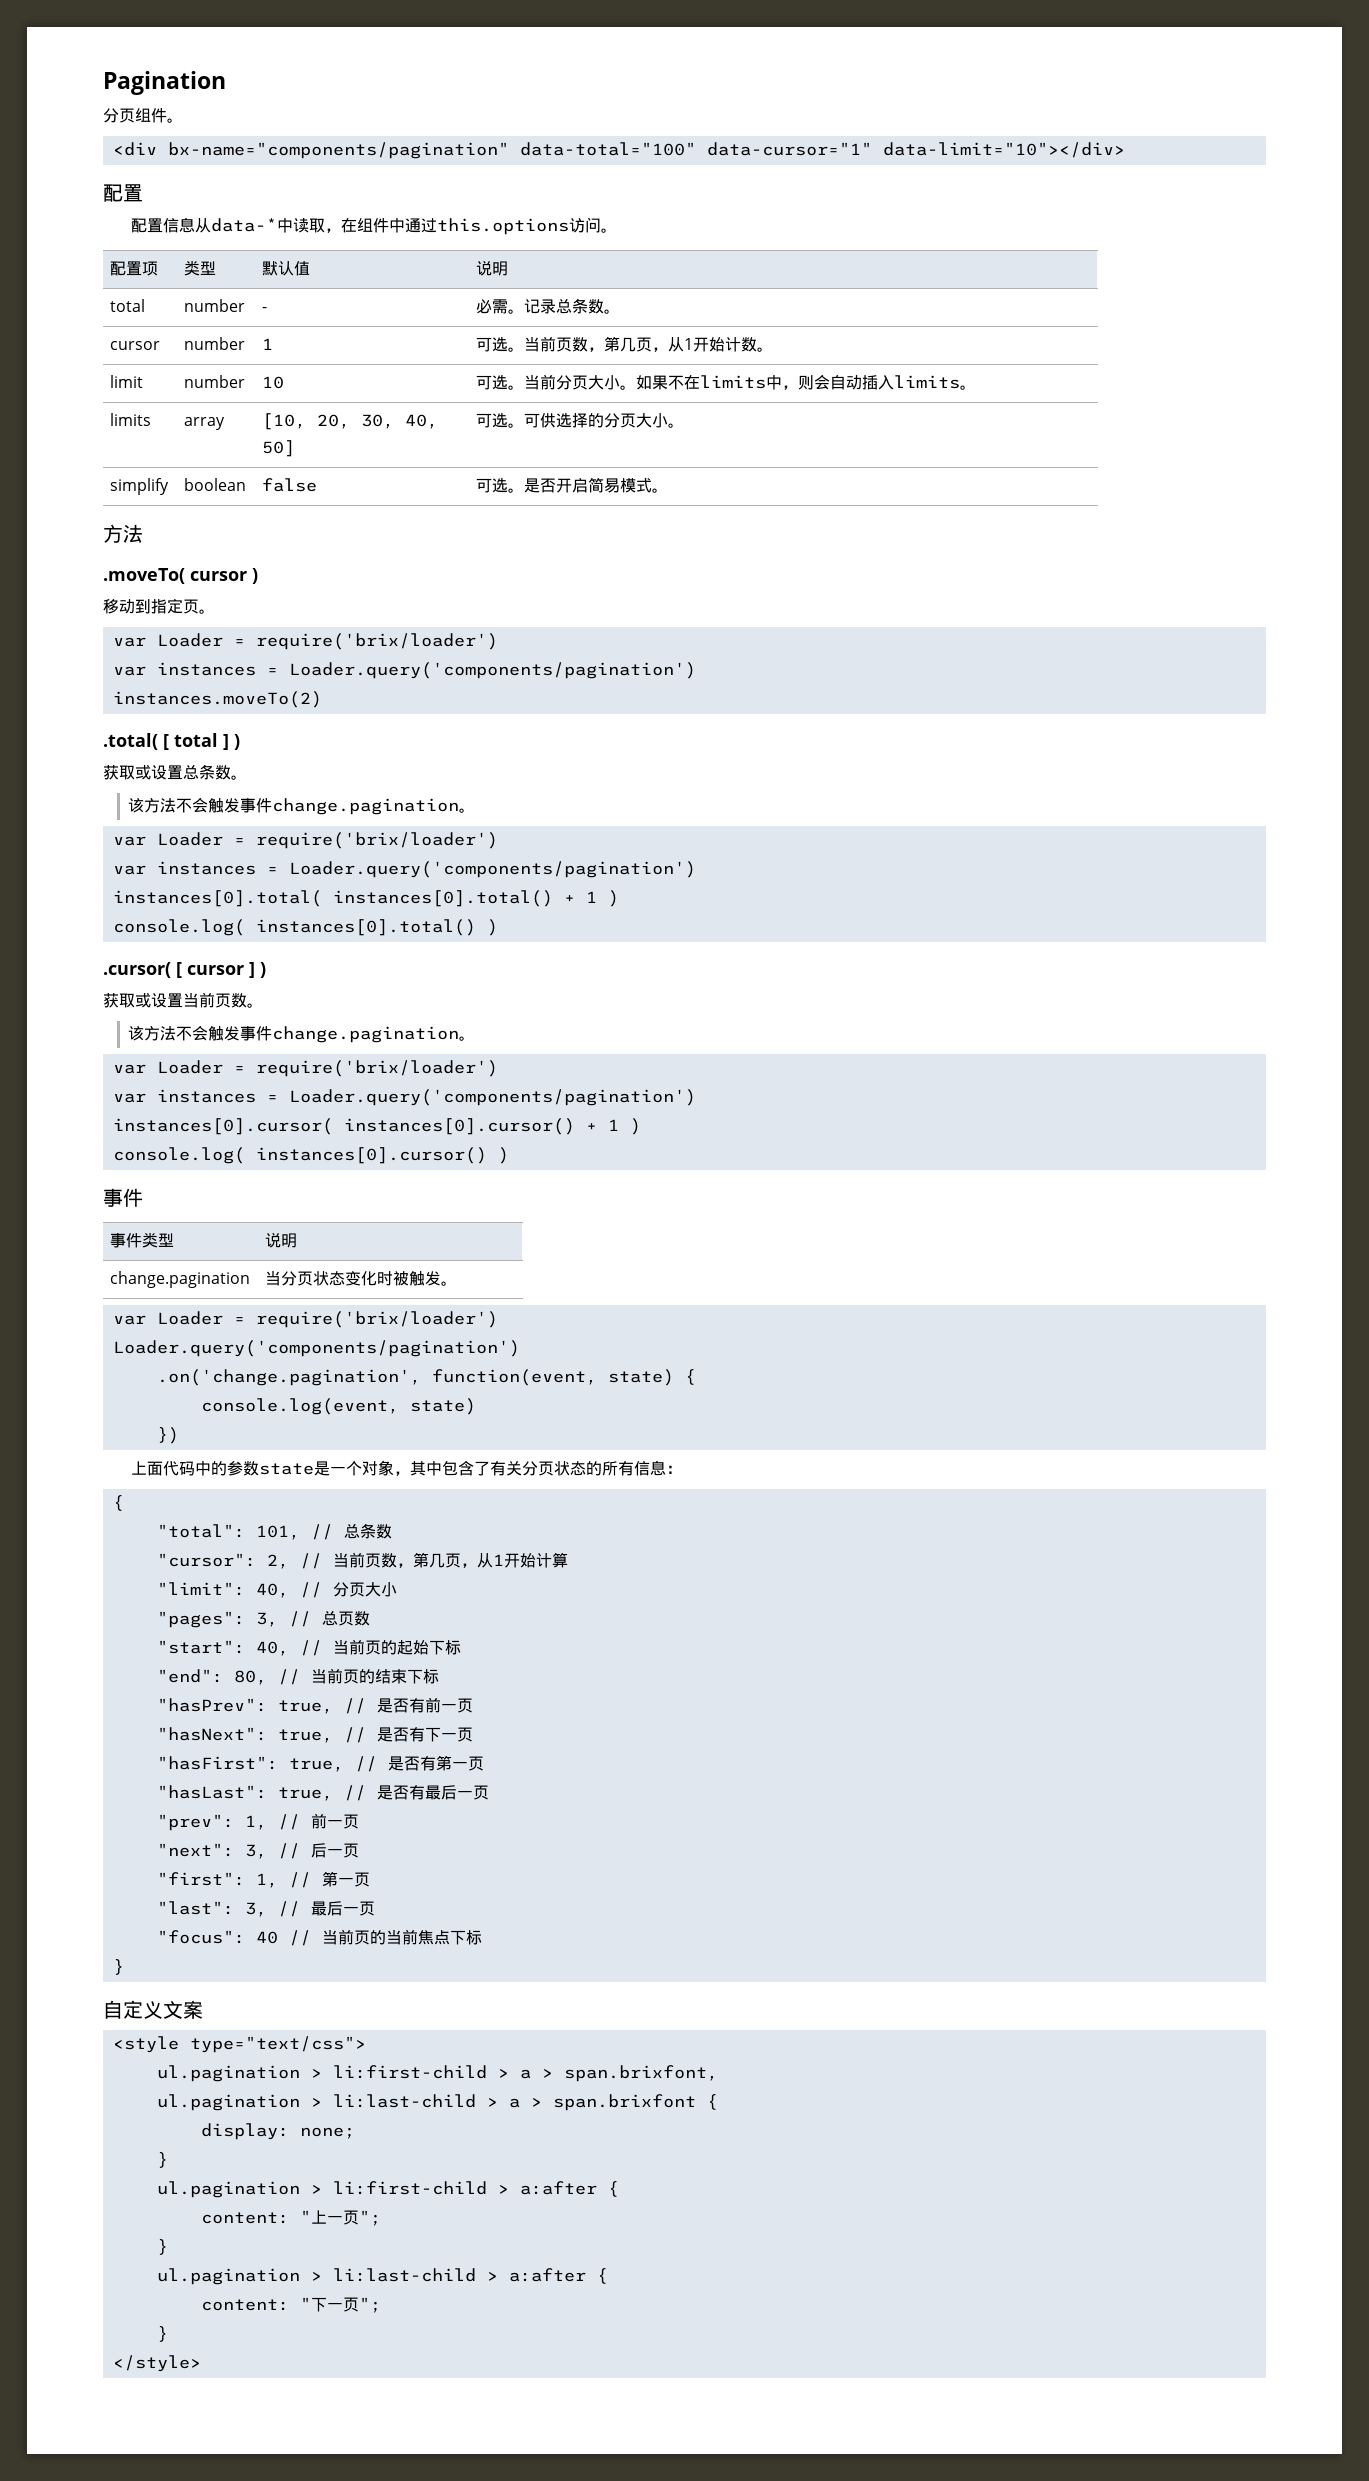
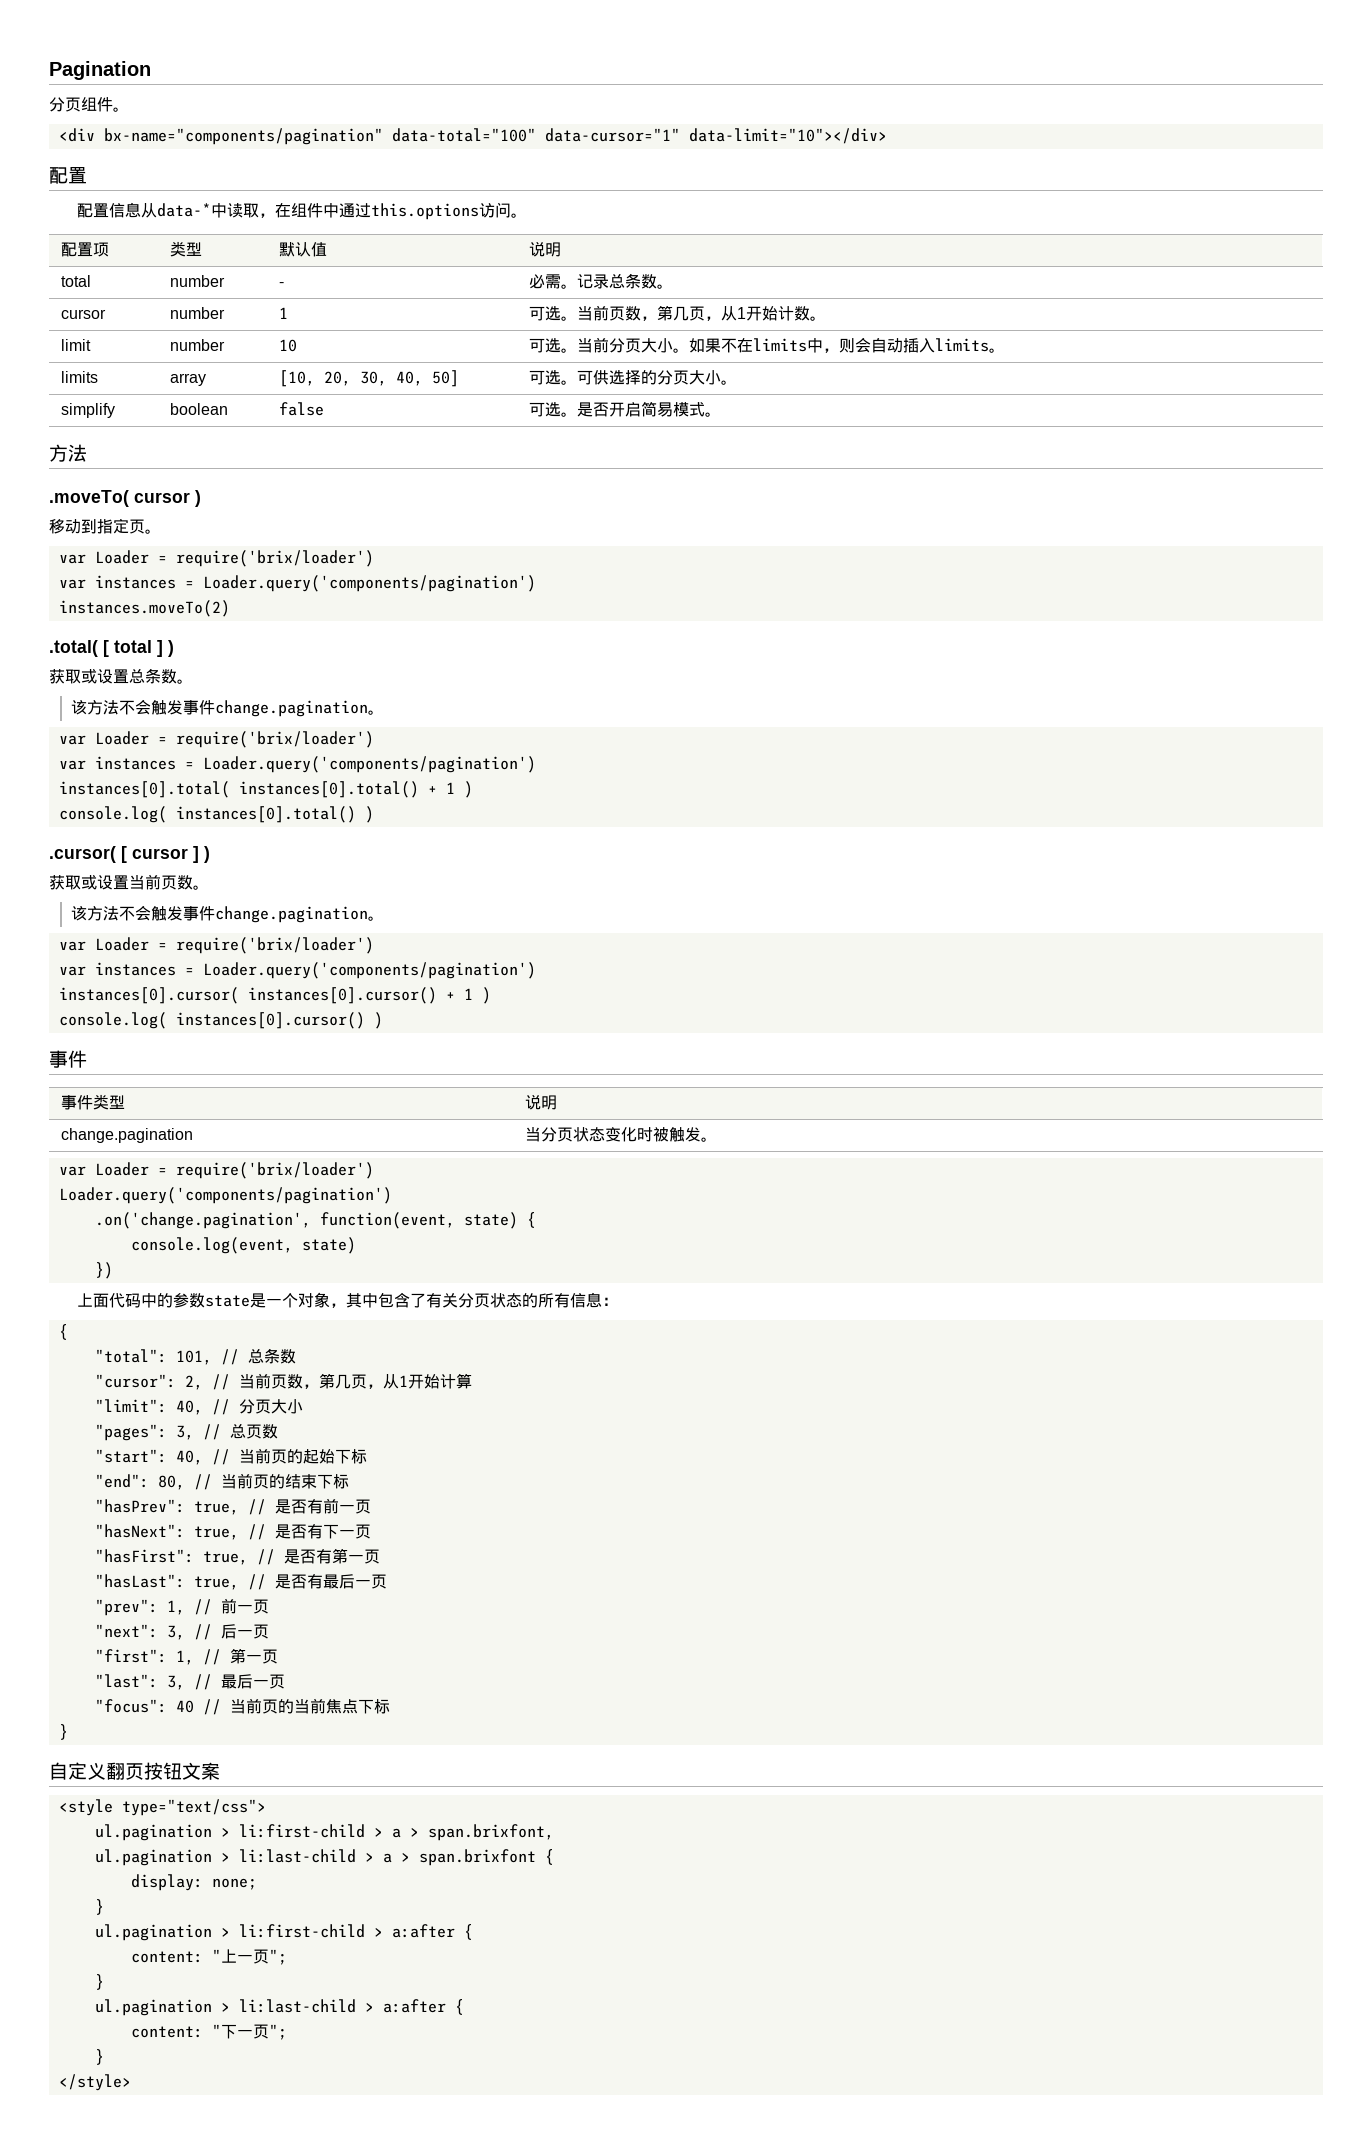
- 自定义文案
+ 自定义翻页按钮文案

